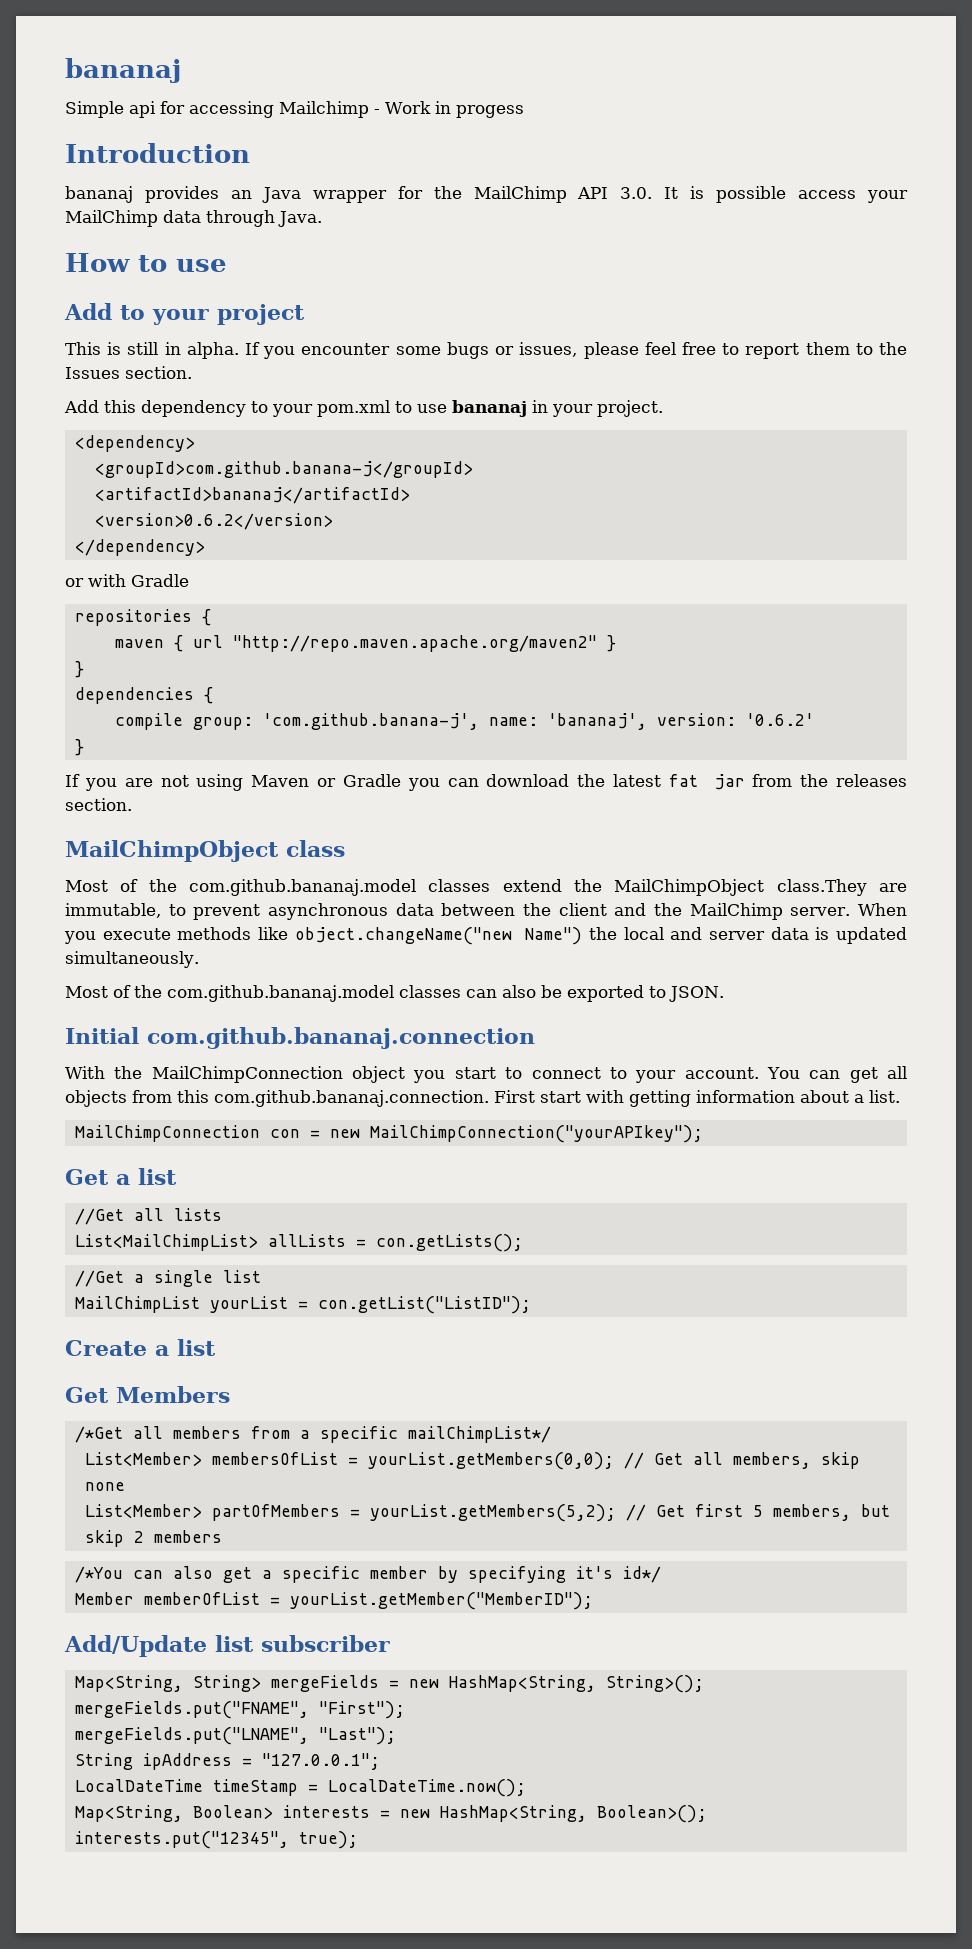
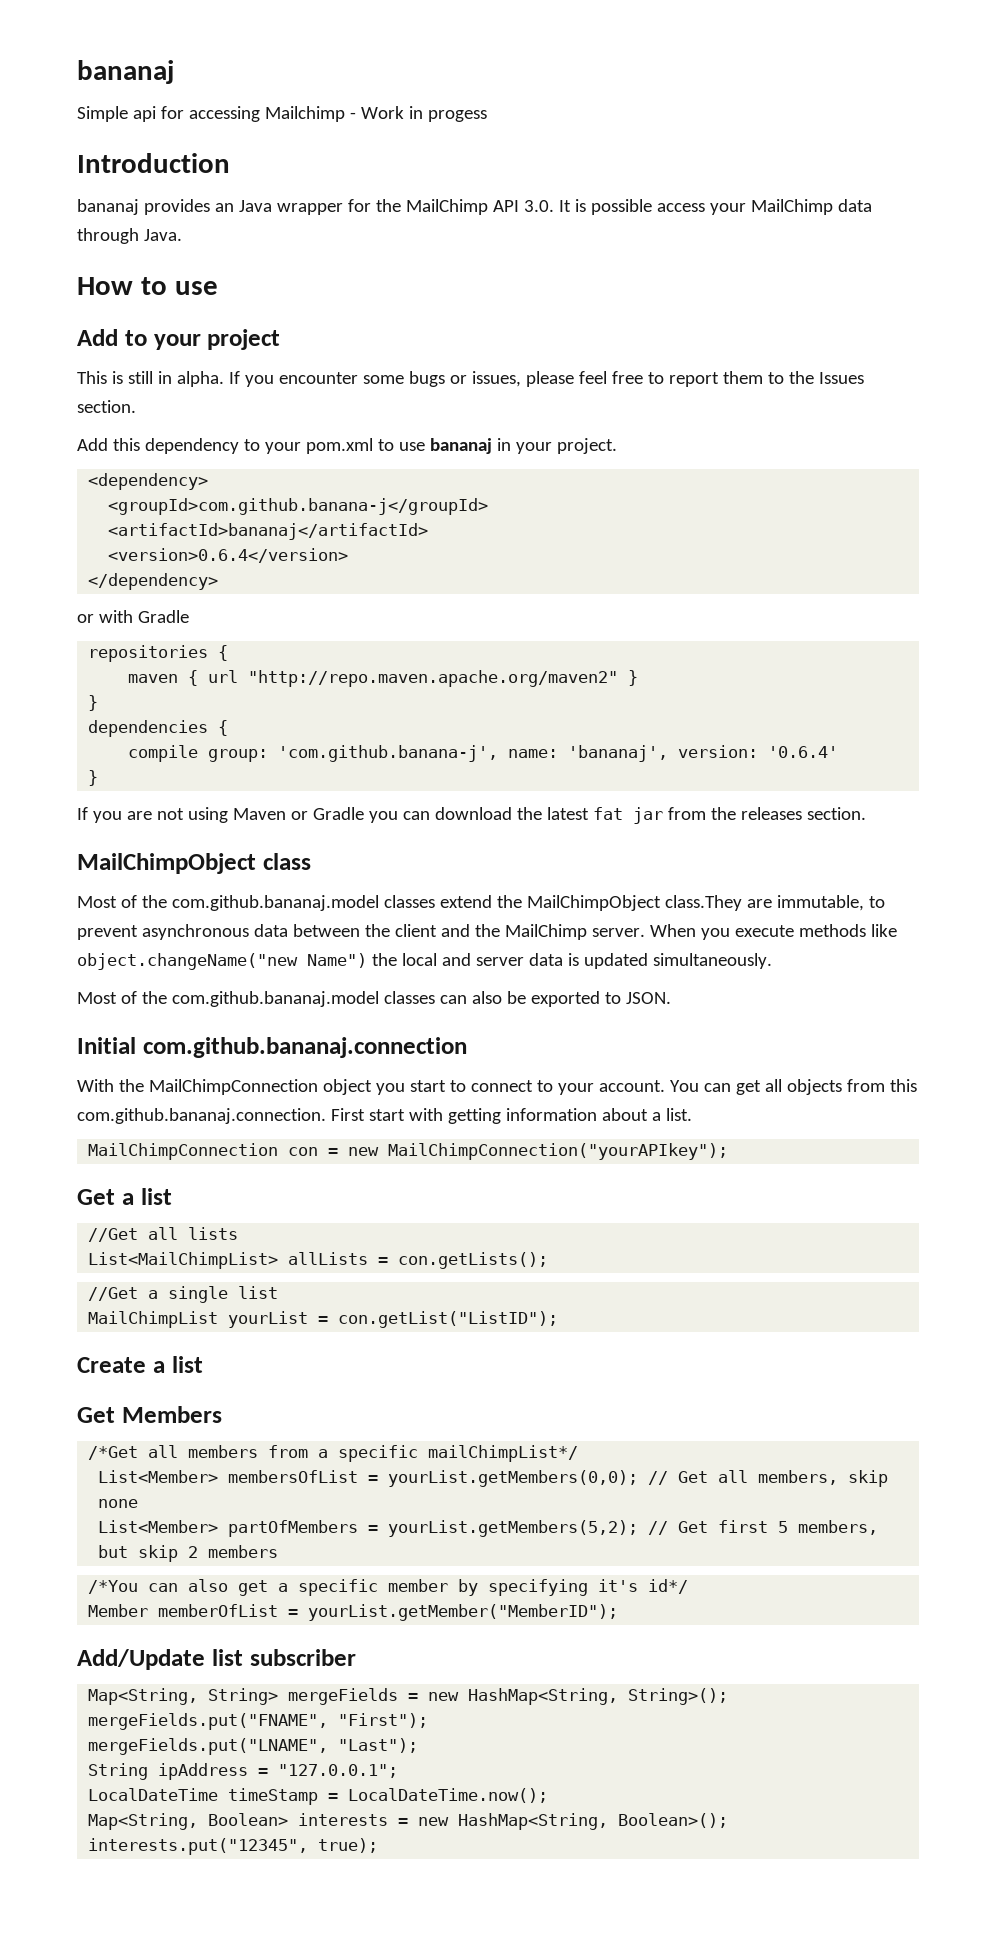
- <version>0.6.2</version>
+ <version>0.6.4</version>
- compile group: 'com.github.banana-j', name: 'bananaj', version: '0.6.2'
+ compile group: 'com.github.banana-j', name: 'bananaj', version: '0.6.4'

